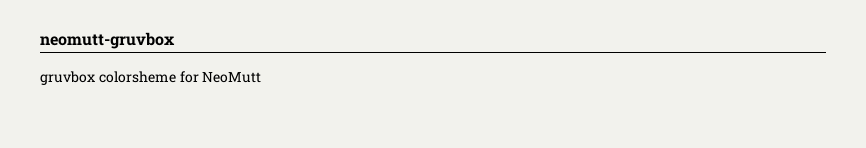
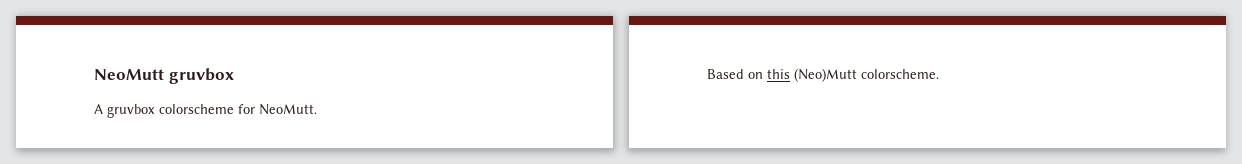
- neomutt-gruvbox
- gruvbox colorsheme for NeoMutt
+ NeoMutt gruvbox
+ A gruvbox colorscheme for NeoMutt.
+ Based on this (Neo)Mutt colorscheme.

